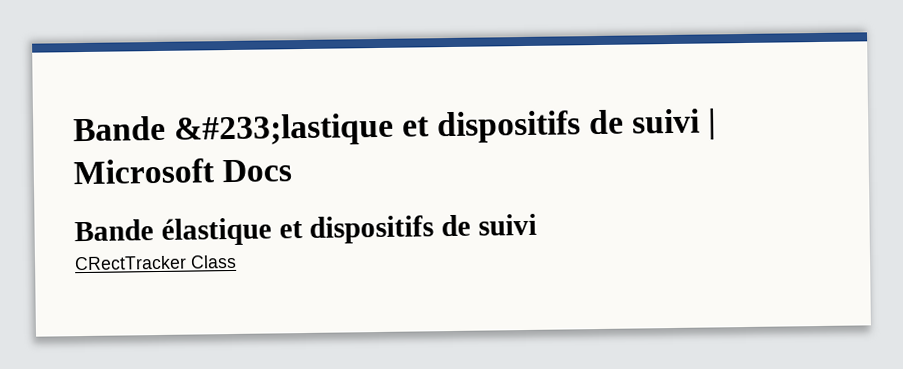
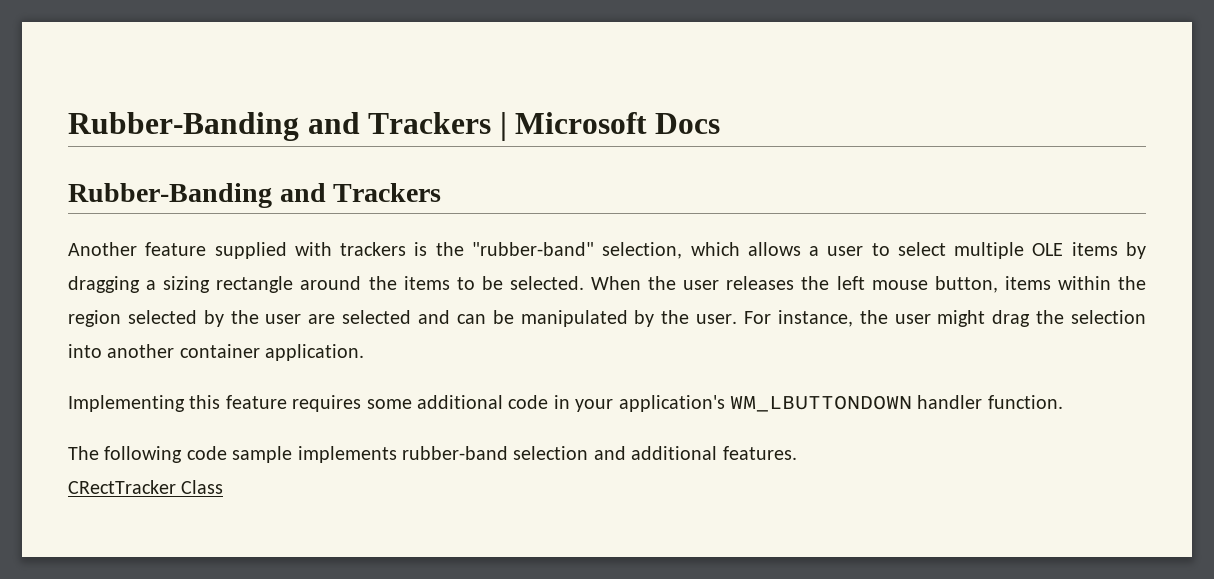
- Bande &#233;lastique et dispositifs de suivi | Microsoft Docs
- Bande élastique et dispositifs de suivi
+ Rubber-Banding and Trackers | Microsoft Docs
+ Rubber-Banding and Trackers
+ Another feature supplied with trackers is the "rubber-band" selection, which allows a user to select multiple OLE items by dragging a sizing rectangle around the items to be selected. When the user releases the left mouse button, items within the region selected by the user are selected and can be manipulated by the user. For instance, the user might drag the selection into another container application.
+ Implementing this feature requires some additional code in your application's WM_LBUTTONDOWN handler function.
+ The following code sample implements rubber-band selection and additional features.

